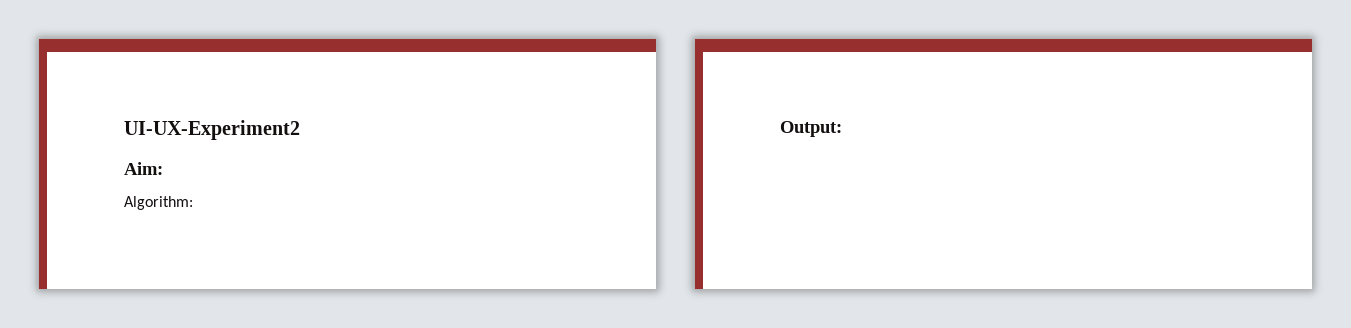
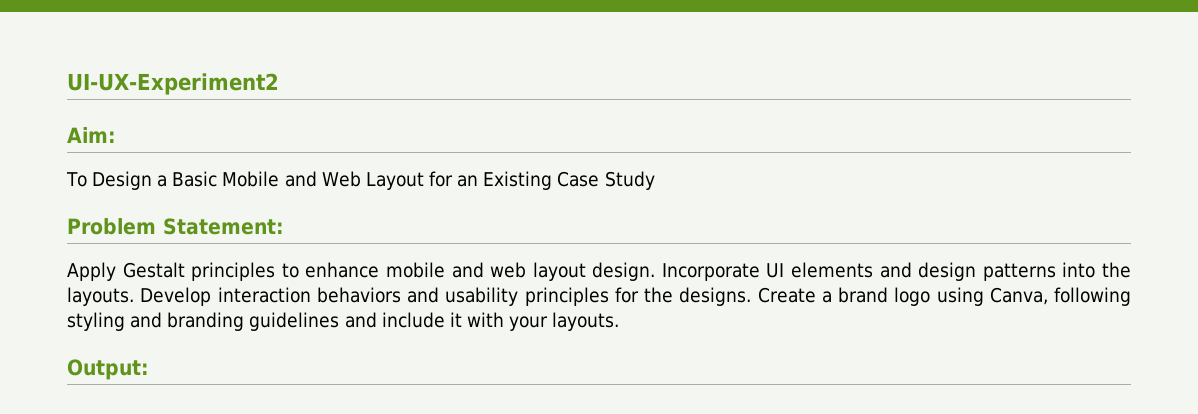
- Algorithm:
+ To Design a Basic Mobile and Web Layout for an Existing Case Study
+ Problem Statement:
+ Apply Gestalt principles to enhance mobile and web layout design. Incorporate UI elements and design patterns into the layouts. Develop interaction behaviors and usability principles for the designs. Create a brand logo using Canva, following styling and branding guidelines and include it with your layouts.

